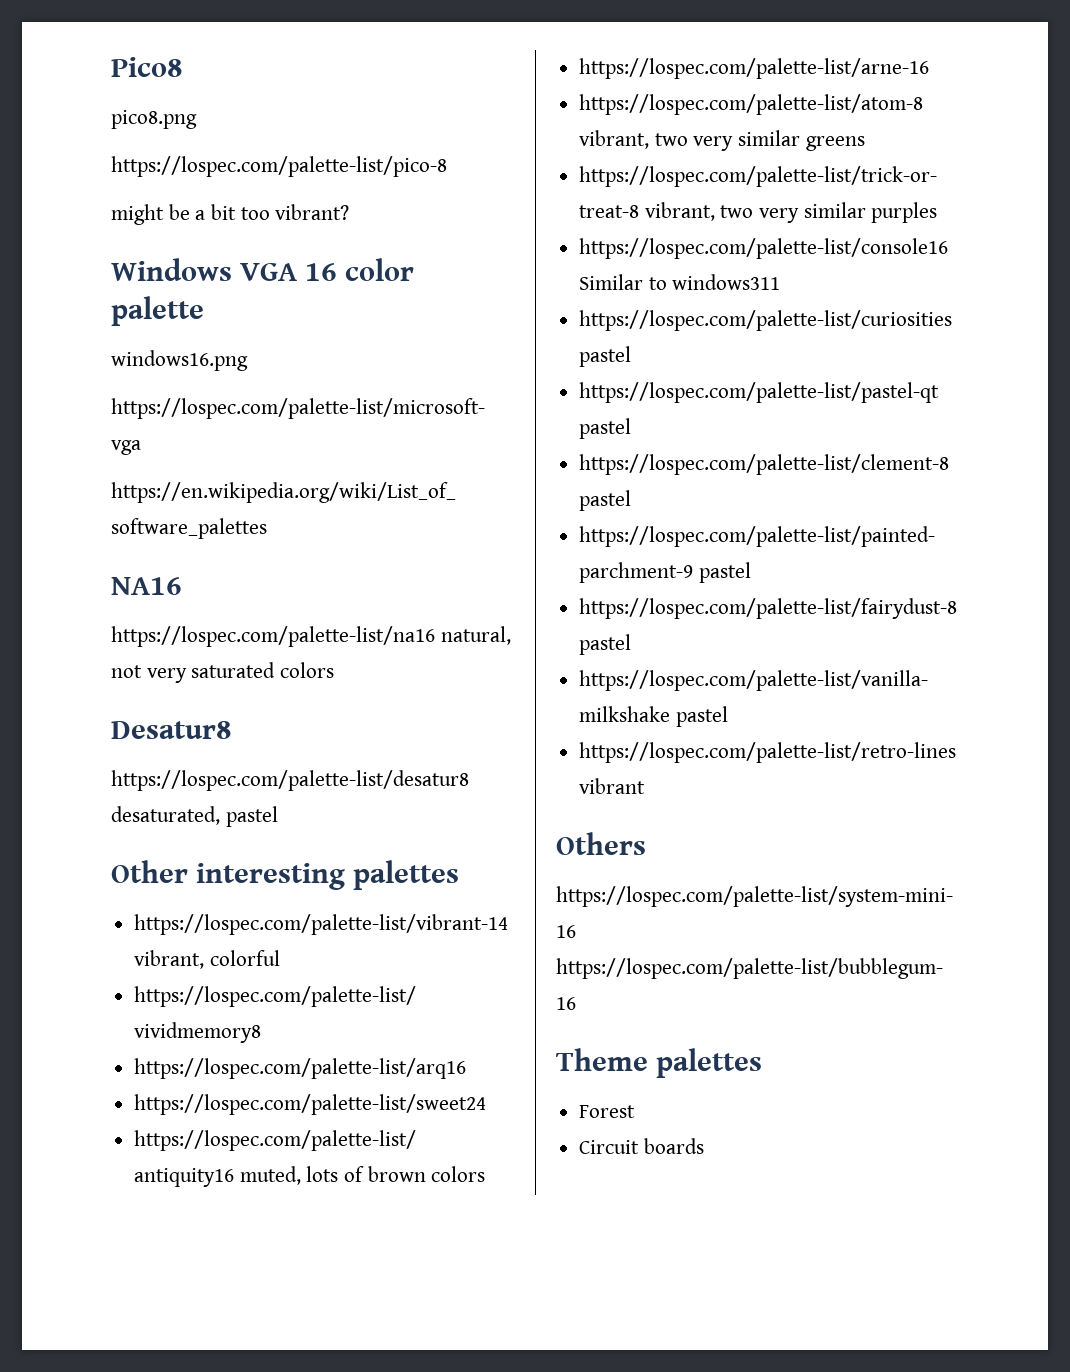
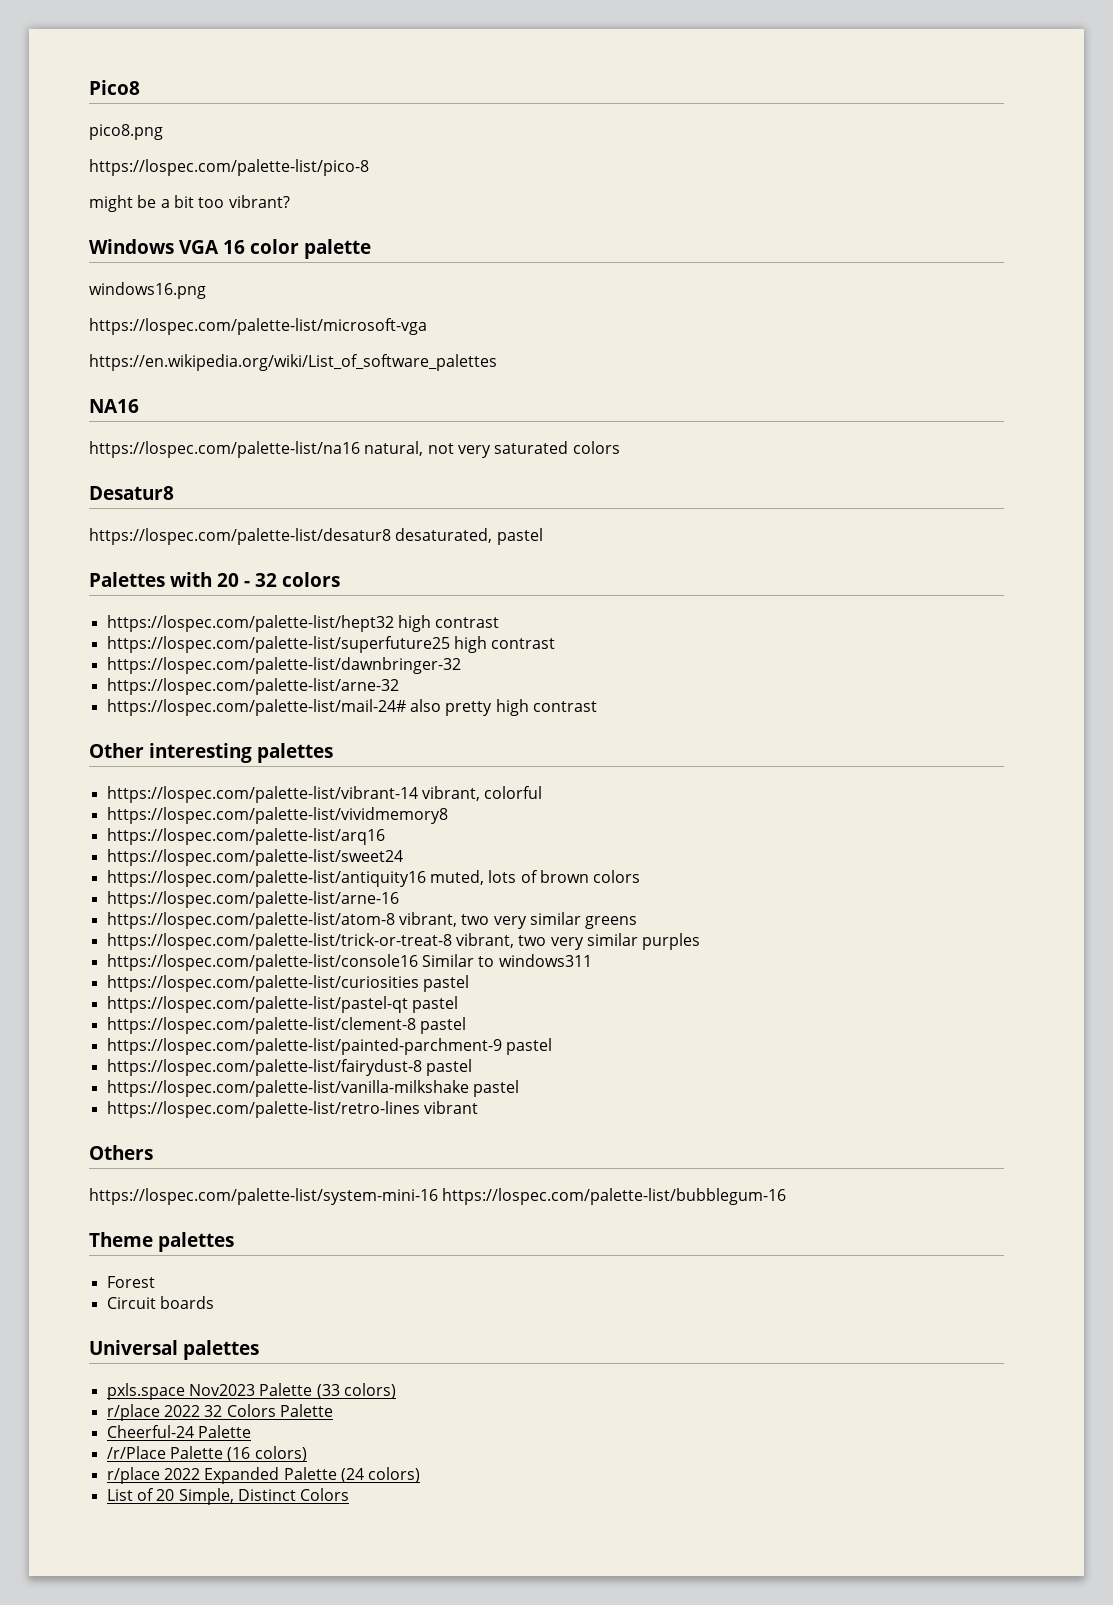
+ Palettes with 20 - 32 colors
+ https://lospec.com/palette-list/hept32 high contrast
+ https://lospec.com/palette-list/superfuture25 high contrast
+ https://lospec.com/palette-list/dawnbringer-32
+ https://lospec.com/palette-list/arne-32
+ https://lospec.com/palette-list/mail-24# also pretty high contrast
+ Universal palettes
+ pxls.space Nov2023 Palette (33 colors)
+ r/place 2022 32 Colors Palette
+ Cheerful-24 Palette
+ /r/Place Palette (16 colors)
+ r/place 2022 Expanded Palette (24 colors)
+ List of 20 Simple, Distinct Colors

